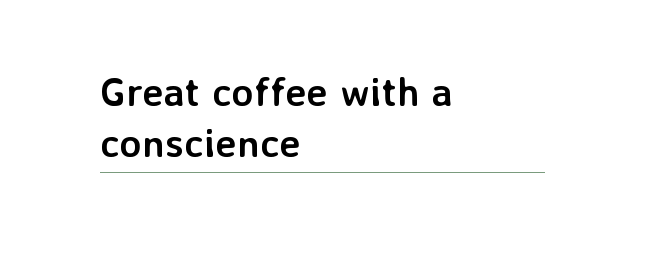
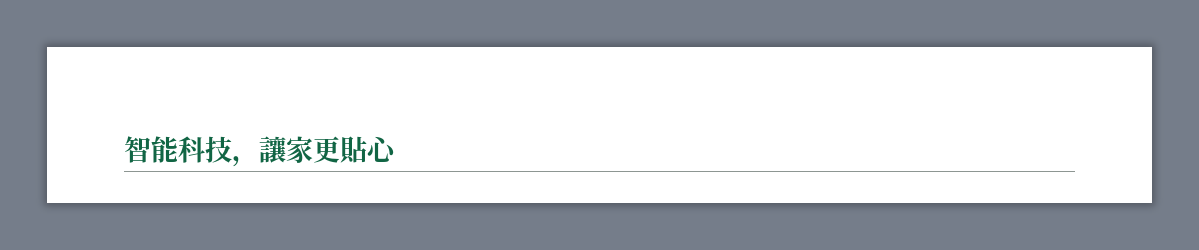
- Great coffee with a conscience
+ 智能科技，讓家更貼心

